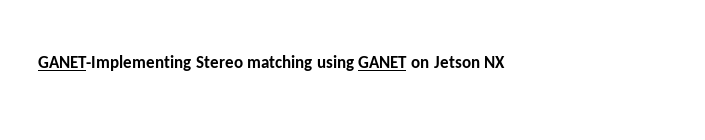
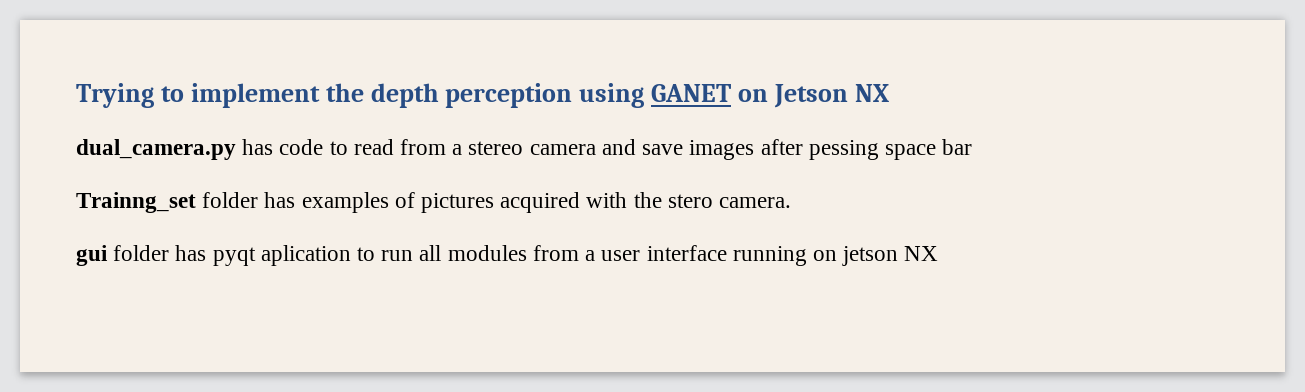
- GANET-Implementing Stereo matching using GANET on Jetson NX
+ Trying to implement the depth perception using GANET on Jetson NX
+ dual_camera.py has code to read from a stereo camera and save images after pessing space bar
+ Trainng_set folder has examples of pictures acquired with the stero camera.
+ gui folder has pyqt aplication to run all modules from a user interface running on jetson NX

